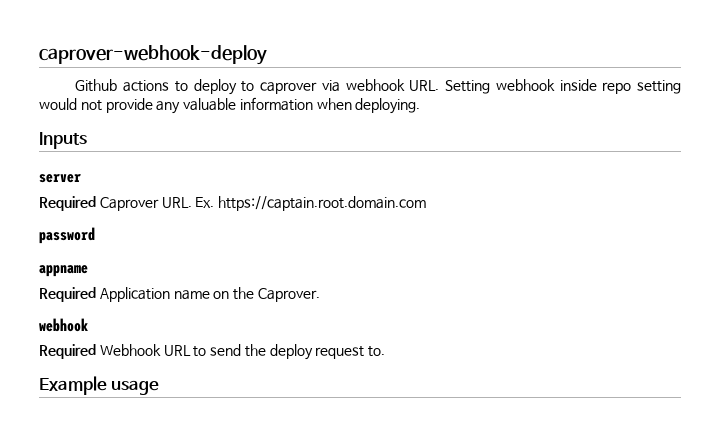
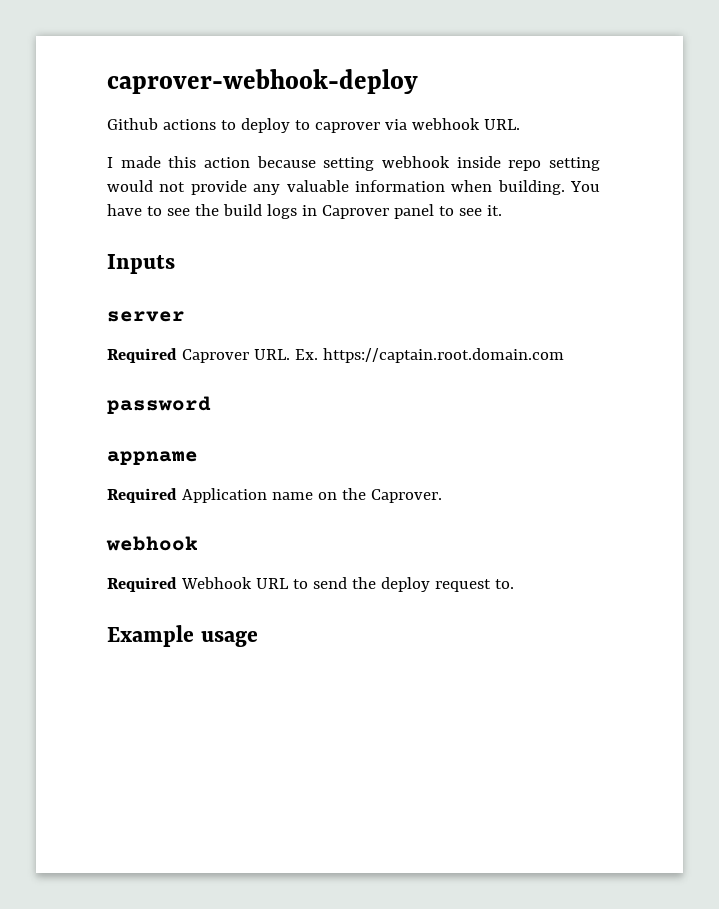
- Github actions to deploy to caprover via webhook URL. Setting webhook inside repo setting would not provide any valuable information when deploying.
+ Github actions to deploy to caprover via webhook URL.
+ I made this action because setting webhook inside repo setting would not provide any valuable information when building. You have to see the build logs in Caprover panel to see it.

